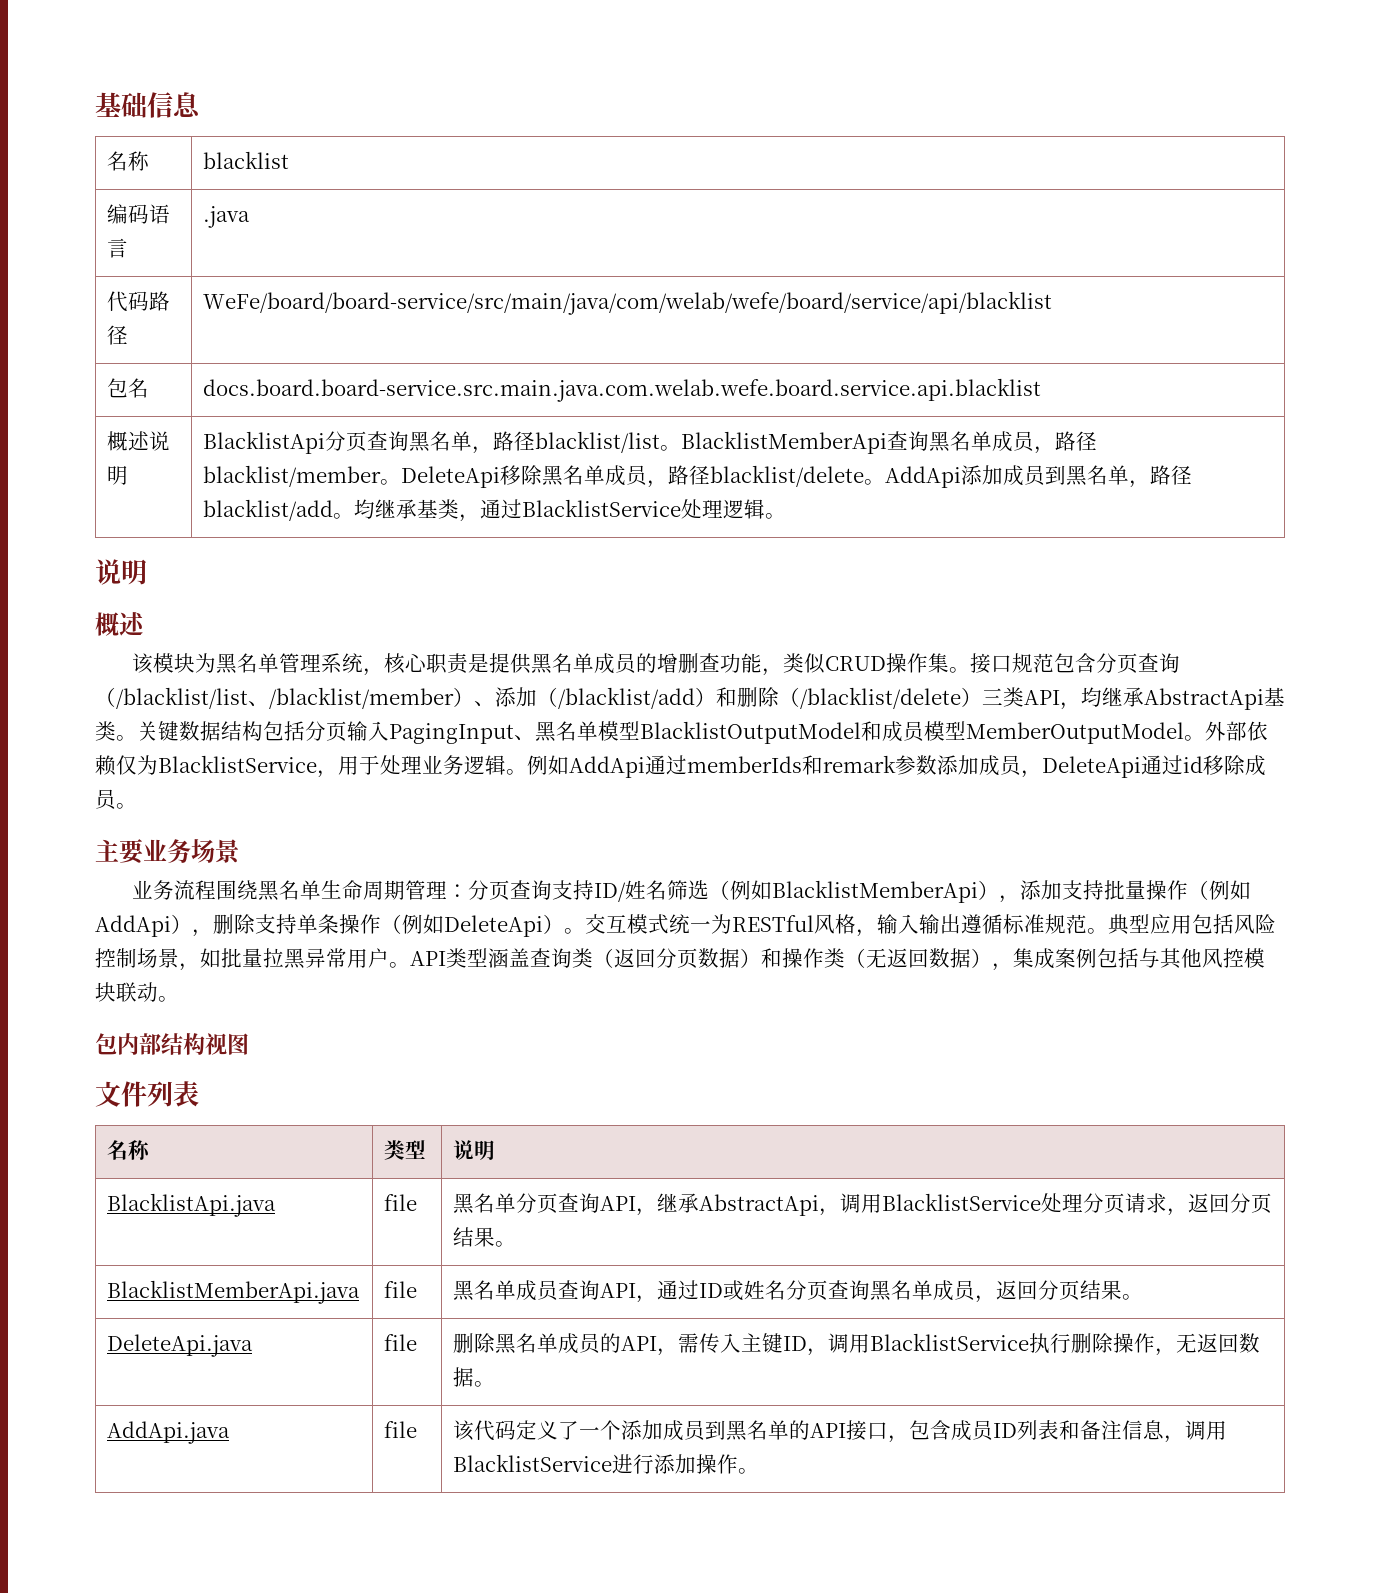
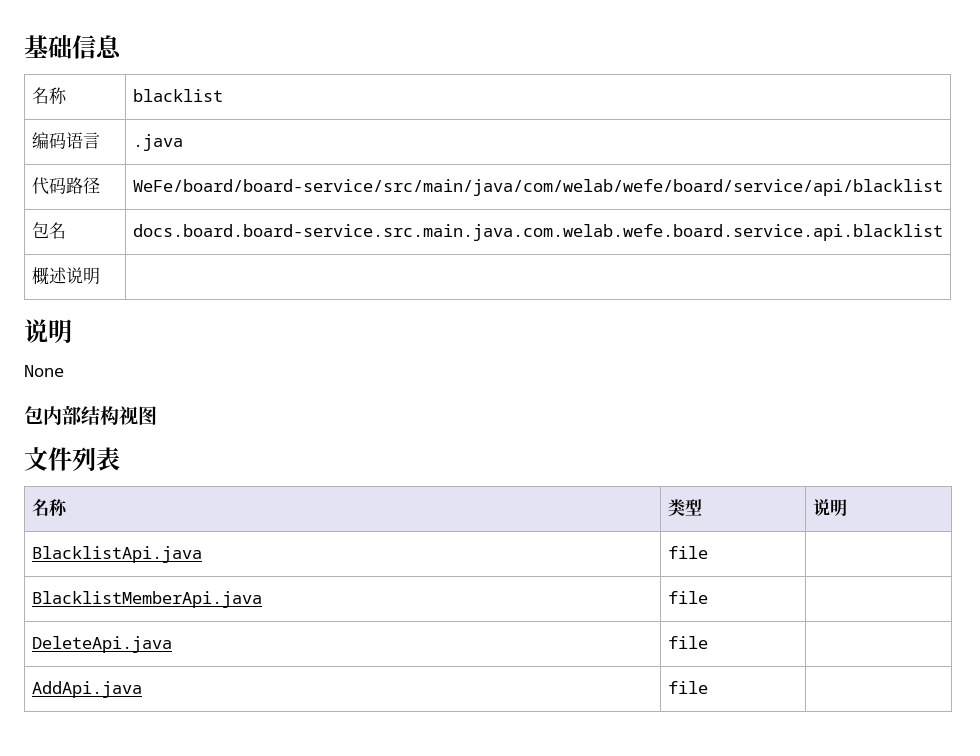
- 概述说明 | BlacklistApi分页查询黑名单，路径blacklist/list。BlacklistMemberApi查询黑名单成员，路径blacklist/member。DeleteApi移除黑名单成员，路径blacklist/delete。AddApi添加成员到黑名单，路径blacklist/add。均继承基类，通过BlacklistService处理逻辑。
+ 概述说明 |
  说明
- 概述
- 该模块为黑名单管理系统，核心职责是提供黑名单成员的增删查功能，类似CRUD操作集。接口规范包含分页查询（/blacklist/list、/blacklist/member）、添加（/blacklist/add）和删除（/blacklist/delete）三类API，均继承AbstractApi基类。关键数据结构包括分页输入PagingInput、黑名单模型BlacklistOutputModel和成员模型MemberOutputModel。外部依赖仅为BlacklistService，用于处理业务逻辑。例如AddApi通过memberIds和remark参数添加成员，DeleteApi通过id移除成员。
- 主要业务场景
- 业务流程围绕黑名单生命周期管理：分页查询支持ID/姓名筛选（例如BlacklistMemberApi），添加支持批量操作（例如AddApi），删除支持单条操作（例如DeleteApi）。交互模式统一为RESTful风格，输入输出遵循标准规范。典型应用包括风险控制场景，如批量拉黑异常用户。API类型涵盖查询类（返回分页数据）和操作类（无返回数据），集成案例包括与其他风控模块联动。
+ None
- BlacklistApi.java | file | 黑名单分页查询API，继承AbstractApi，调用BlacklistService处理分页请求，返回分页结果。
- BlacklistMemberApi.java | file | 黑名单成员查询API，通过ID或姓名分页查询黑名单成员，返回分页结果。
- DeleteApi.java | file | 删除黑名单成员的API，需传入主键ID，调用BlacklistService执行删除操作，无返回数据。
- AddApi.java | file | 该代码定义了一个添加成员到黑名单的API接口，包含成员ID列表和备注信息，调用BlacklistService进行添加操作。
+ BlacklistApi.java | file |
+ BlacklistMemberApi.java | file |
+ DeleteApi.java | file |
+ AddApi.java | file |

